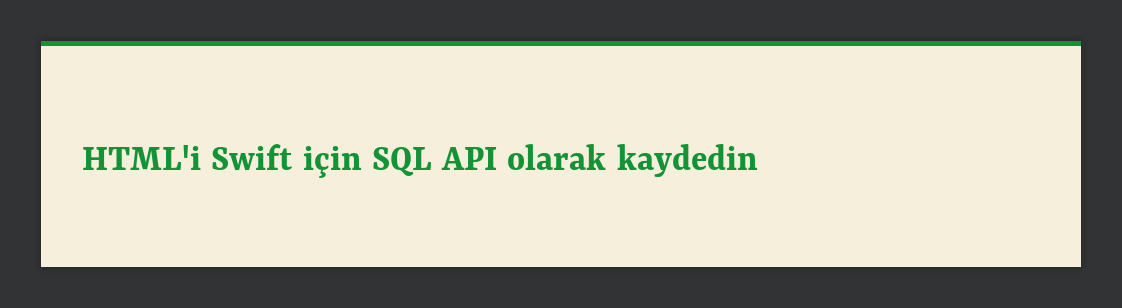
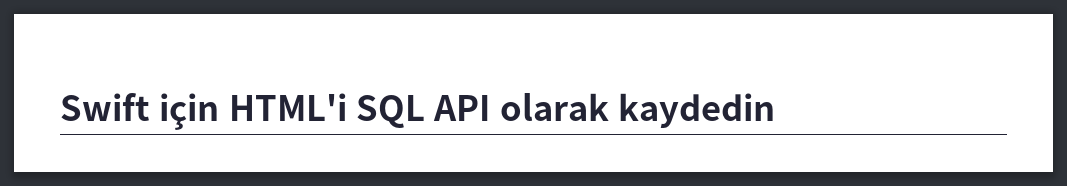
- HTML'i Swift için SQL API olarak kaydedin
+ Swift için HTML'i SQL API olarak kaydedin

